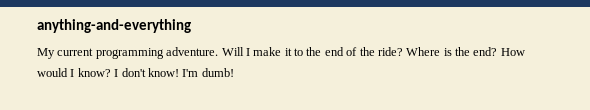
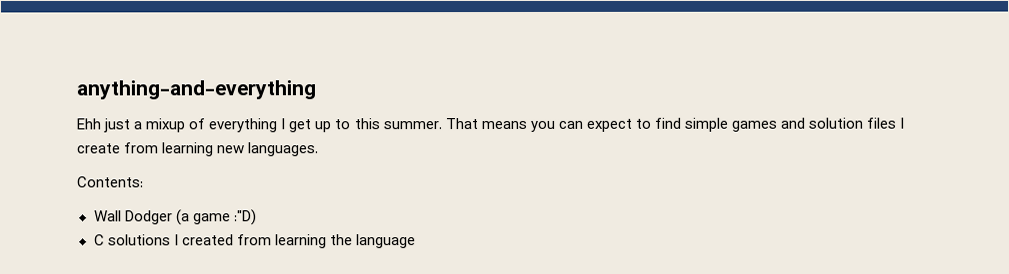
- My current programming adventure. Will I make it to the end of the ride? Where is the end? How would I know? I don't know! I'm dumb!
+ Ehh just a mixup of everything I get up to this summer. That means you can expect to find simple games and solution files I create from learning new languages.
+ Contents:
+ Wall Dodger (a game :"D)
+ C solutions I created from learning the language

